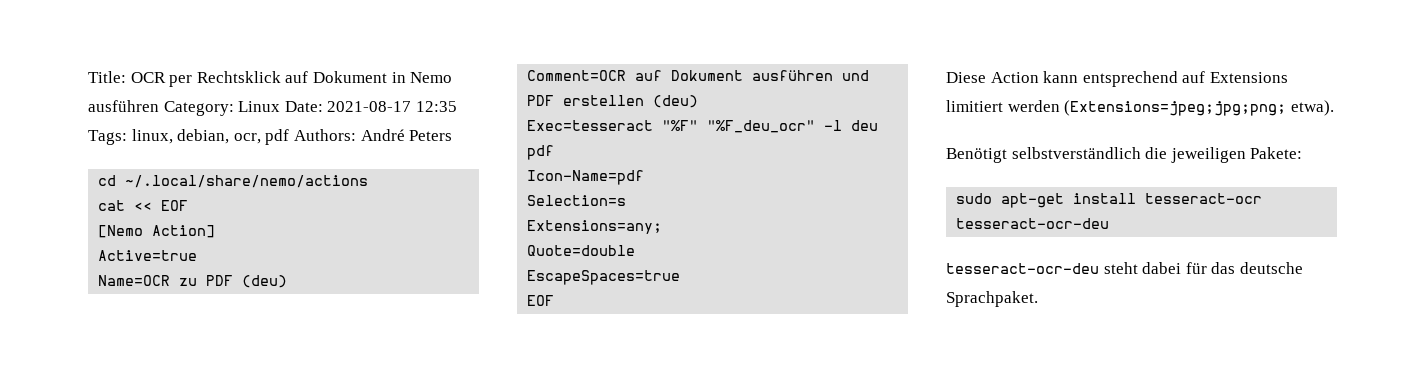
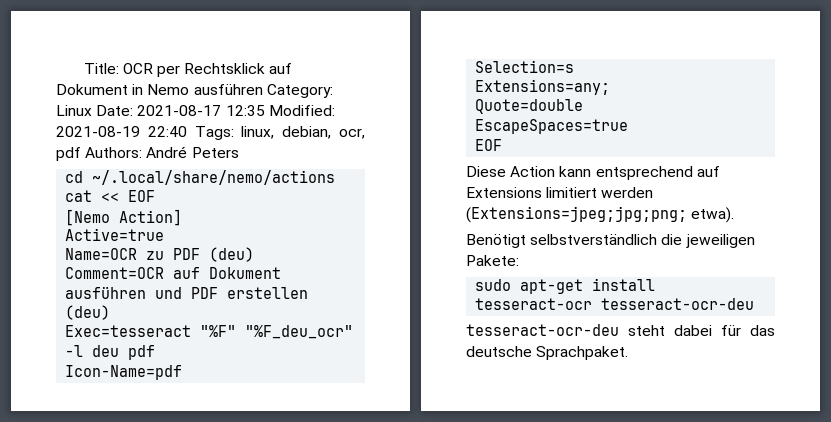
- Title: OCR per Rechtsklick auf Dokument in Nemo ausführen Category: Linux Date: 2021-08-17 12:35 Tags: linux, debian, ocr, pdf Authors: André Peters
+ Title: OCR per Rechtsklick auf Dokument in Nemo ausführen Category: Linux Date: 2021-08-17 12:35 Modified: 2021-08-19 22:40 Tags: linux, debian, ocr, pdf Authors: André Peters

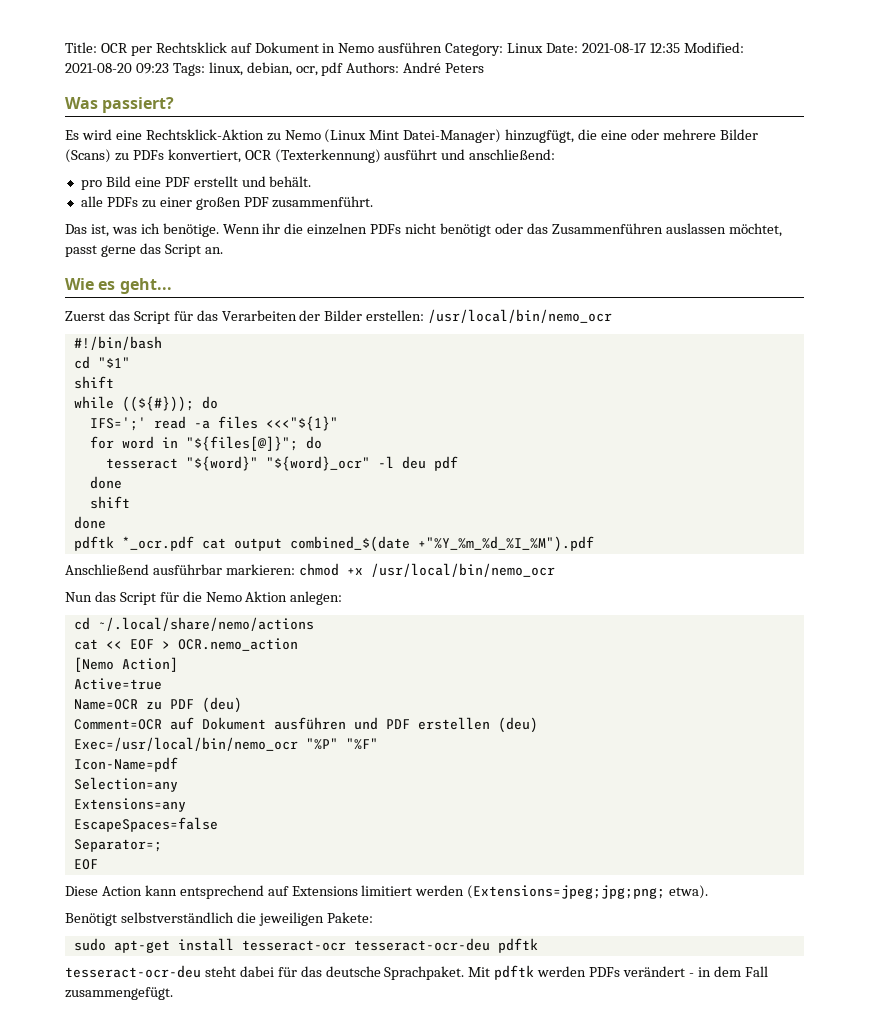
- Title: OCR per Rechtsklick auf Dokument in Nemo ausführen Category: Linux Date: 2021-08-17 12:35 Modified: 2021-08-19 22:40 Tags: linux, debian, ocr, pdf Authors: André Peters
+ Title: OCR per Rechtsklick auf Dokument in Nemo ausführen Category: Linux Date: 2021-08-17 12:35 Modified: 2021-08-20 09:23 Tags: linux, debian, ocr, pdf Authors: André Peters
+ Was passiert?
+ Es wird eine Rechtsklick-Aktion zu Nemo (Linux Mint Datei-Manager) hinzugfügt, die eine oder mehrere Bilder (Scans) zu PDFs konvertiert, OCR (Texterkennung) ausführt und anschließend:
+ pro Bild eine PDF erstellt und behält.
+ alle PDFs zu einer großen PDF zusammenführt.
+ Das ist, was ich benötige. Wenn ihr die einzelnen PDFs nicht benötigt oder das Zusammenführen auslassen möchtet, passt gerne das Script an.
+ Wie es geht...
+ Zuerst das Script für das Verarbeiten der Bilder erstellen: /usr/local/bin/nemo_ocr
+ #!/bin/bash
+ cd "$1"
+ shift
+ while ((${#})); do
+ IFS=';' read -a files <<<"${1}"
+ for word in "${files[@]}"; do
+ tesseract "${word}" "${word}_ocr" -l deu pdf
+ done
+ shift
+ done
+ pdftk *_ocr.pdf cat output combined_$(date +"%Y_%m_%d_%I_%M").pdf
+ Anschließend ausführbar markieren: chmod +x /usr/local/bin/nemo_ocr
+ Nun das Script für die Nemo Aktion anlegen:
- cat << EOF
+ cat << EOF > OCR.nemo_action
- Exec=tesseract "%F" "%F_deu_ocr" -l deu pdf
+ Exec=/usr/local/bin/nemo_ocr "%P" "%F"
  Icon-Name=pdf
- Selection=s
- Extensions=any;
- Quote=double
- EscapeSpaces=true
+ Selection=any
+ Extensions=any
+ EscapeSpaces=false
+ Separator=;
- sudo apt-get install tesseract-ocr tesseract-ocr-deu
+ sudo apt-get install tesseract-ocr tesseract-ocr-deu pdftk
+ Mit pdftk werden PDFs verändert - in dem Fall zusammengefügt.

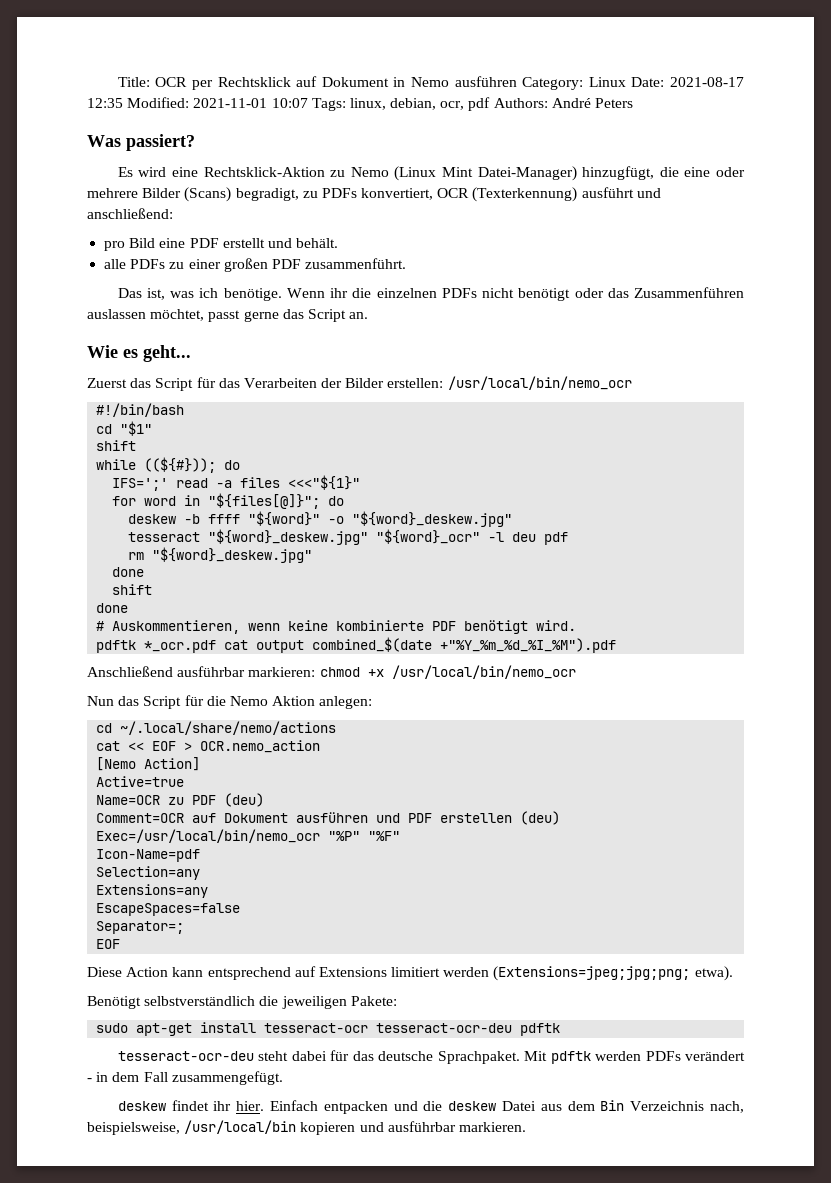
- Title: OCR per Rechtsklick auf Dokument in Nemo ausführen Category: Linux Date: 2021-08-17 12:35 Modified: 2021-08-20 09:23 Tags: linux, debian, ocr, pdf Authors: André Peters
+ Title: OCR per Rechtsklick auf Dokument in Nemo ausführen Category: Linux Date: 2021-08-17 12:35 Modified: 2021-11-01 10:07 Tags: linux, debian, ocr, pdf Authors: André Peters
- Es wird eine Rechtsklick-Aktion zu Nemo (Linux Mint Datei-Manager) hinzugfügt, die eine oder mehrere Bilder (Scans) zu PDFs konvertiert, OCR (Texterkennung) ausführt und anschließend:
+ Es wird eine Rechtsklick-Aktion zu Nemo (Linux Mint Datei-Manager) hinzugfügt, die eine oder mehrere Bilder (Scans) begradigt, zu PDFs konvertiert, OCR (Texterkennung) ausführt und anschließend:
+ deskew -b ffff "${word}" -o "${word}_deskew.jpg"
- tesseract "${word}" "${word}_ocr" -l deu pdf
+ tesseract "${word}_deskew.jpg" "${word}_ocr" -l deu pdf
+ rm "${word}_deskew.jpg"
+ # Auskommentieren, wenn keine kombinierte PDF benötigt wird.
+ deskew findet ihr hier. Einfach entpacken und die deskew Datei aus dem Bin Verzeichnis nach, beispielsweise, /usr/local/bin kopieren und ausführbar markieren.

